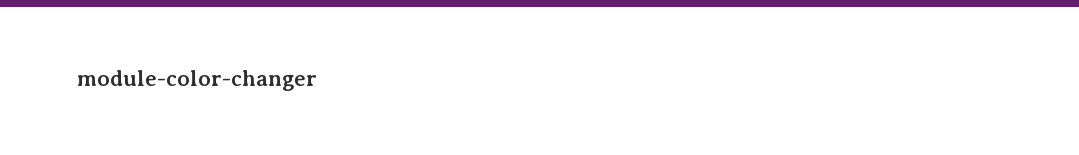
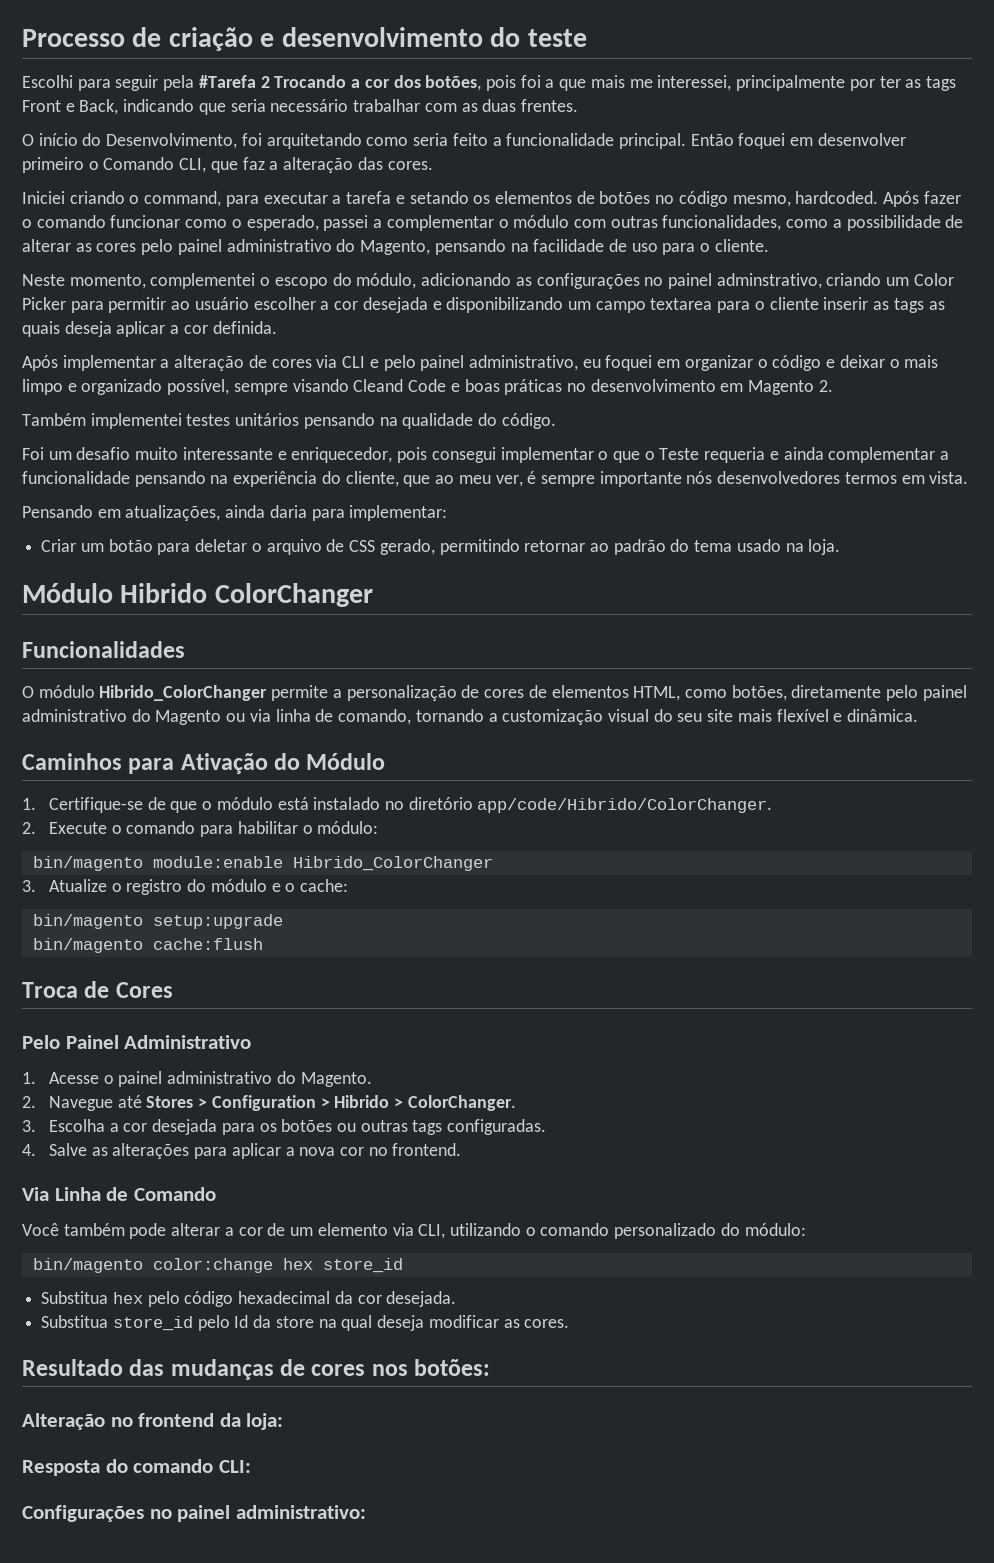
- module-color-changer
+ Processo de criação e desenvolvimento do teste
+ Escolhi para seguir pela #Tarefa 2 Trocando a cor dos botões, pois foi a que mais me interessei, principalmente por ter as tags Front e Back, indicando que seria necessário trabalhar com as duas frentes.
+ O início do Desenvolvimento, foi arquitetando como seria feito a funcionalidade principal. Então foquei em desenvolver primeiro o Comando CLI, que faz a alteração das cores.
+ Iniciei criando o command, para executar a tarefa e setando os elementos de botões no código mesmo, hardcoded. Após fazer o comando funcionar como o esperado, passei a complementar o módulo com outras funcionalidades, como a possibilidade de alterar as cores pelo painel administrativo do Magento, pensando na facilidade de uso para o cliente.
+ Neste momento, complementei o escopo do módulo, adicionando as configurações no painel adminstrativo, criando um Color Picker para permitir ao usuário escolher a cor desejada e disponibilizando um campo textarea para o cliente inserir as tags as quais deseja aplicar a cor definida.
+ Após implementar a alteração de cores via CLI e pelo painel administrativo, eu foquei em organizar o código e deixar o mais limpo e organizado possível, sempre visando Cleand Code e boas práticas no desenvolvimento em Magento 2.
+ Também implementei testes unitários pensando na qualidade do código.
+ Foi um desafio muito interessante e enriquecedor, pois consegui implementar o que o Teste requeria e ainda complementar a funcionalidade pensando na experiência do cliente, que ao meu ver, é sempre importante nós desenvolvedores termos em vista.
+ Pensando em atualizações, ainda daria para implementar:
+ Criar um botão para deletar o arquivo de CSS gerado, permitindo retornar ao padrão do tema usado na loja.
+ Módulo Hibrido ColorChanger
+ Funcionalidades
+ O módulo Hibrido_ColorChanger permite a personalização de cores de elementos HTML, como botões, diretamente pelo painel administrativo do Magento ou via linha de comando, tornando a customização visual do seu site mais flexível e dinâmica.
+ Caminhos para Ativação do Módulo
+ 1. Certifique-se de que o módulo está instalado no diretório app/code/Hibrido/ColorChanger.
+ 2. Execute o comando para habilitar o módulo:
+ bin/magento module:enable Hibrido_ColorChanger
+ 3. Atualize o registro do módulo e o cache:
+ bin/magento setup:upgrade
+ bin/magento cache:flush
+ Troca de Cores
+ Pelo Painel Administrativo
+ 1. Acesse o painel administrativo do Magento.
+ 2. Navegue até Stores > Configuration > Hibrido > ColorChanger.
+ 3. Escolha a cor desejada para os botões ou outras tags configuradas.
+ 4. Salve as alterações para aplicar a nova cor no frontend.
+ Via Linha de Comando
+ Você também pode alterar a cor de um elemento via CLI, utilizando o comando personalizado do módulo:
+ bin/magento color:change hex store_id
+ Substitua hex pelo código hexadecimal da cor desejada.
+ Substitua store_id pelo Id da store na qual deseja modificar as cores.
+ Resultado das mudanças de cores nos botões:
+ Alteração no frontend da loja:
+ Resposta do comando CLI:
+ Configurações no painel administrativo:

